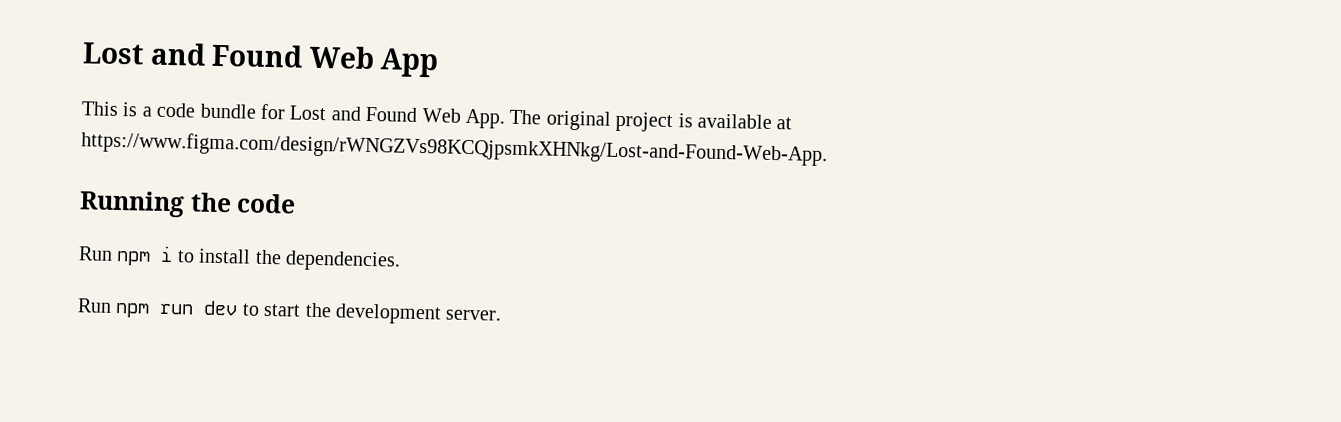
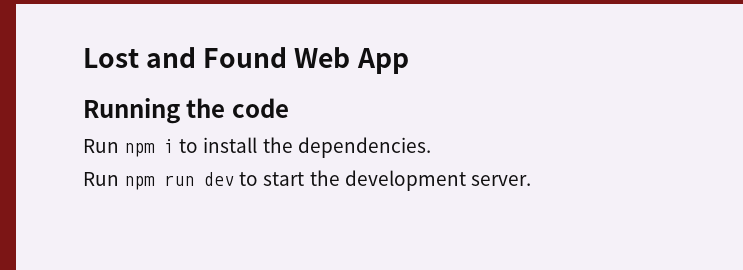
- This is a code bundle for Lost and Found Web App. The original project is available at https://www.figma.com/design/rWNGZVs98KCQjpsmkXHNkg/Lost-and-Found-Web-App.

